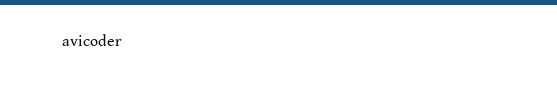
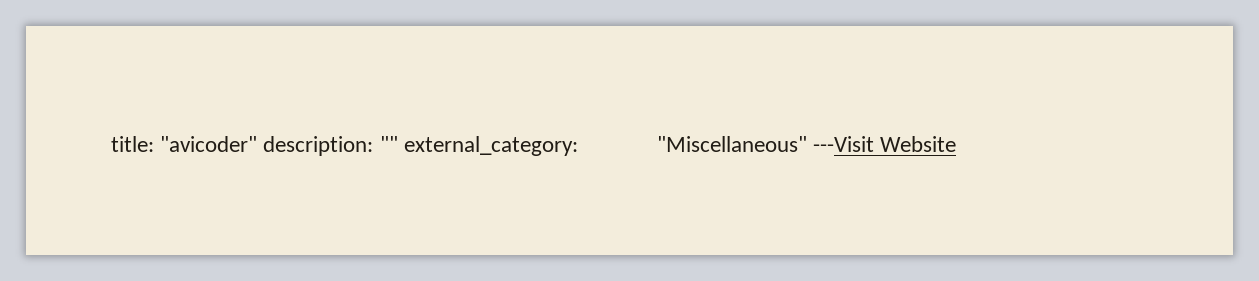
- avicoder
+ title: "avicoder" description: "" external_category: "Miscellaneous" ---Visit Website

